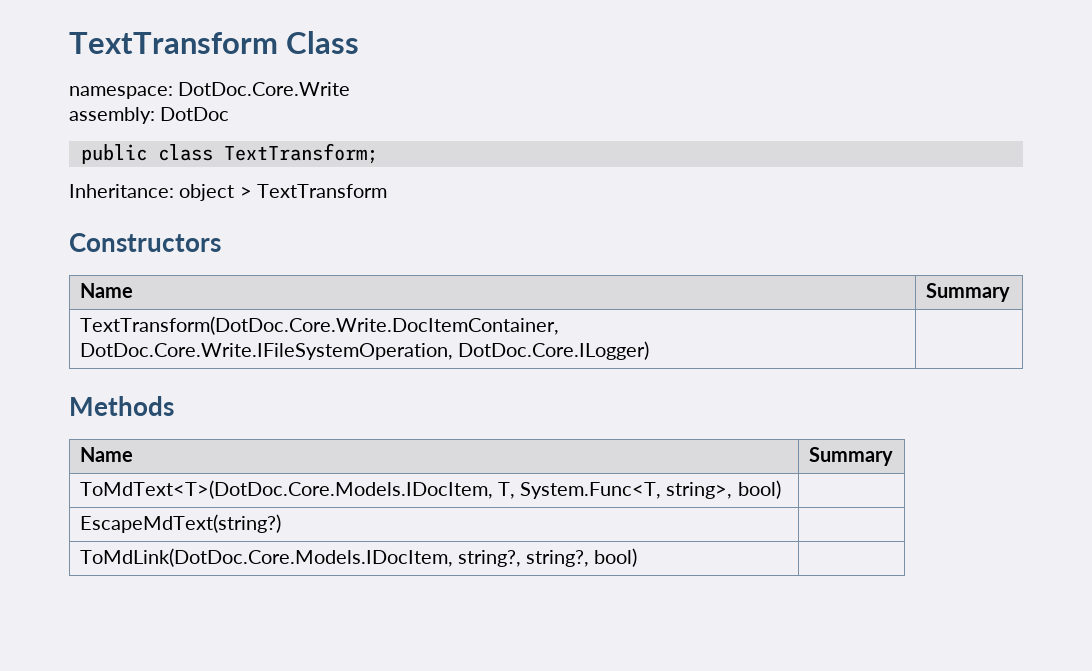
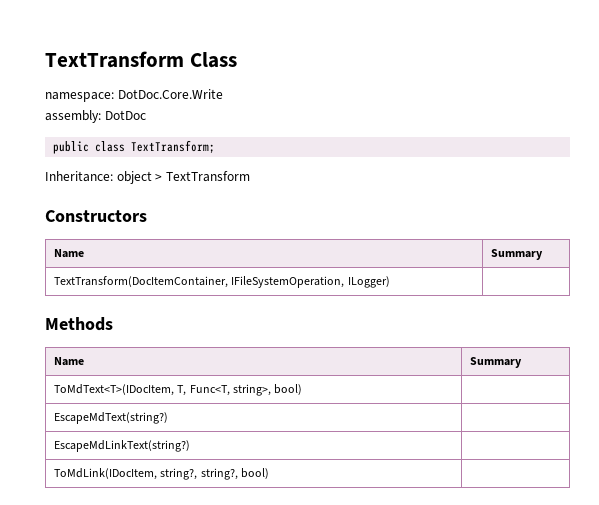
- TextTransform(DotDoc.Core.Write.DocItemContainer, DotDoc.Core.Write.IFileSystemOperation, DotDoc.Core.ILogger) |
+ TextTransform(DocItemContainer, IFileSystemOperation, ILogger) |
- ToMdText<T>(DotDoc.Core.Models.IDocItem, T, System.Func<T, string>, bool) |
+ ToMdText<T>(IDocItem, T, Func<T, string>, bool) |
- ToMdLink(DotDoc.Core.Models.IDocItem, string?, string?, bool) |
+ EscapeMdLinkText(string?) |
+ ToMdLink(IDocItem, string?, string?, bool) |

